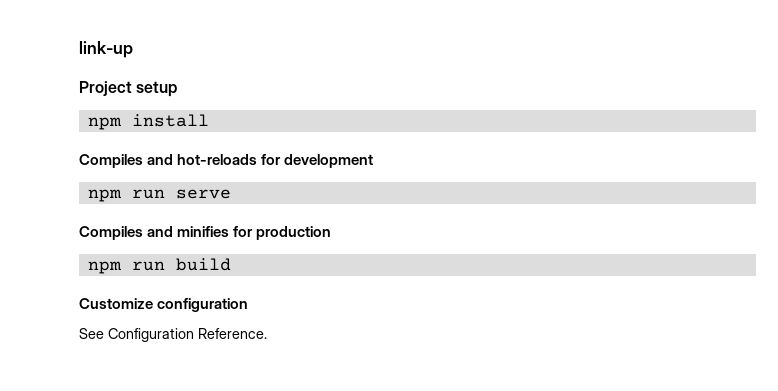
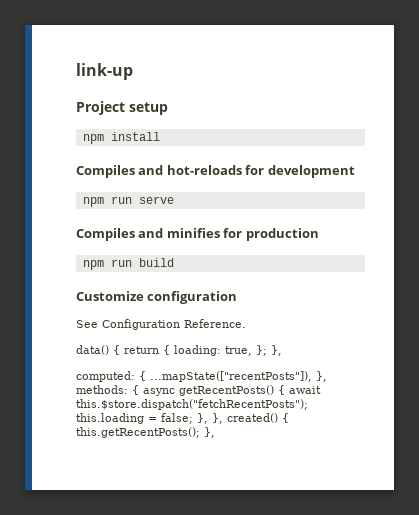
+ data() { return { loading: true, }; },
+ computed: { ...mapState(["recentPosts"]), }, methods: { async getRecentPosts() { await this.$store.dispatch("fetchRecentPosts"); this.loading = false; }, }, created() { this.getRecentPosts(); },

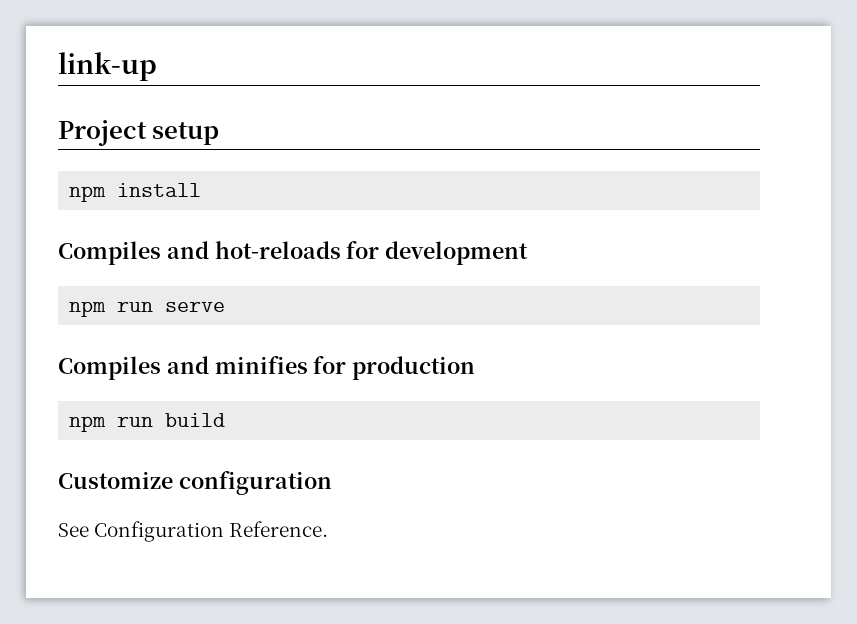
- data() { return { loading: true, }; },
- computed: { ...mapState(["recentPosts"]), }, methods: { async getRecentPosts() { await this.$store.dispatch("fetchRecentPosts"); this.loading = false; }, }, created() { this.getRecentPosts(); },

